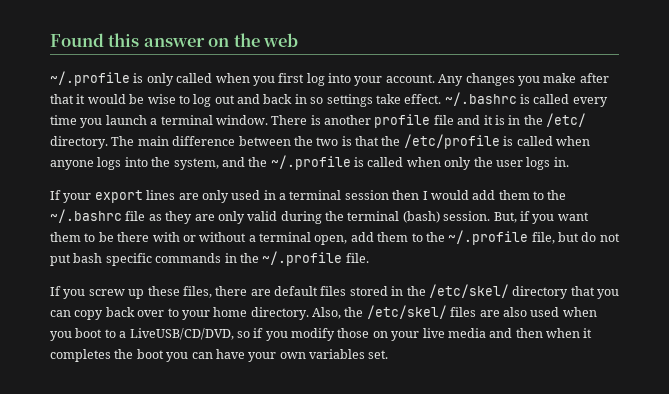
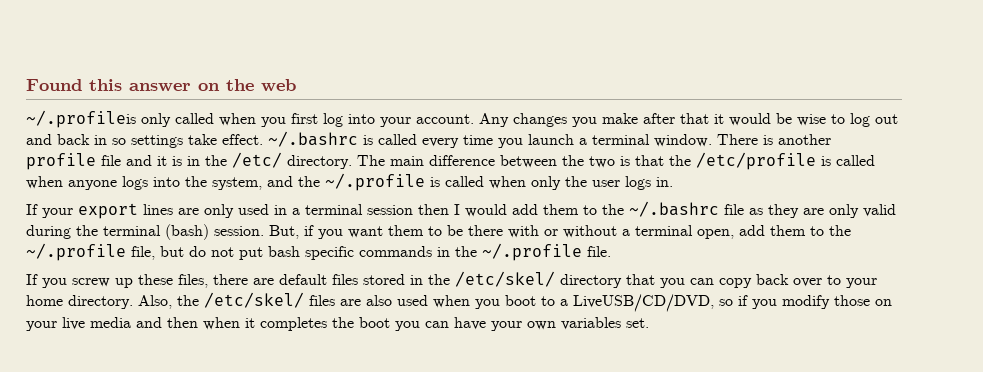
- ~/.profile is only called when you first log into your account.
+ ~/.profileis only called when you first log into your account.

